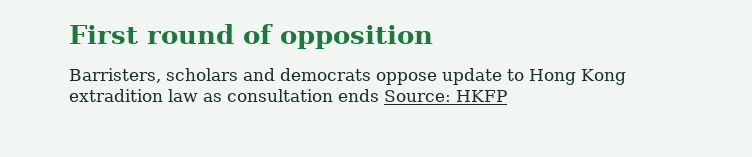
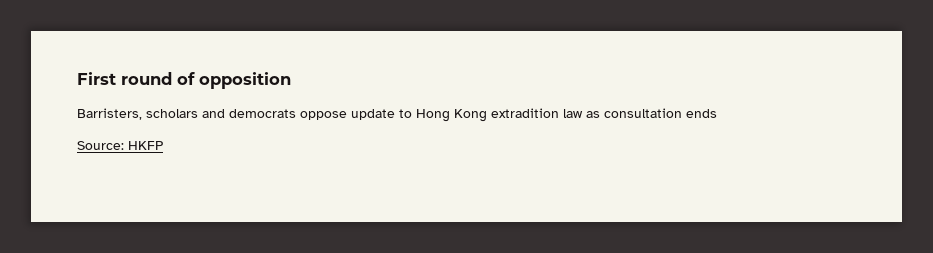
- Barristers, scholars and democrats oppose update to Hong Kong extradition law as consultation ends Source: HKFP
+ Barristers, scholars and democrats oppose update to Hong Kong extradition law as consultation ends
+ Source: HKFP

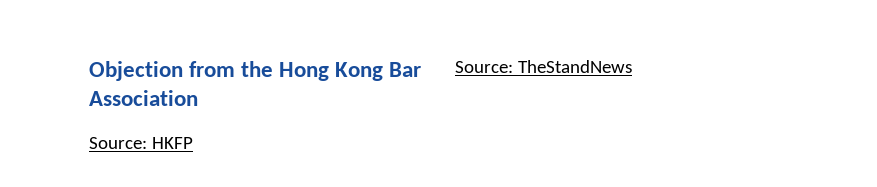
- First round of opposition
- Barristers, scholars and democrats oppose update to Hong Kong extradition law as consultation ends
+ Objection from the Hong Kong Bar Association
+ Source: TheStandNews

